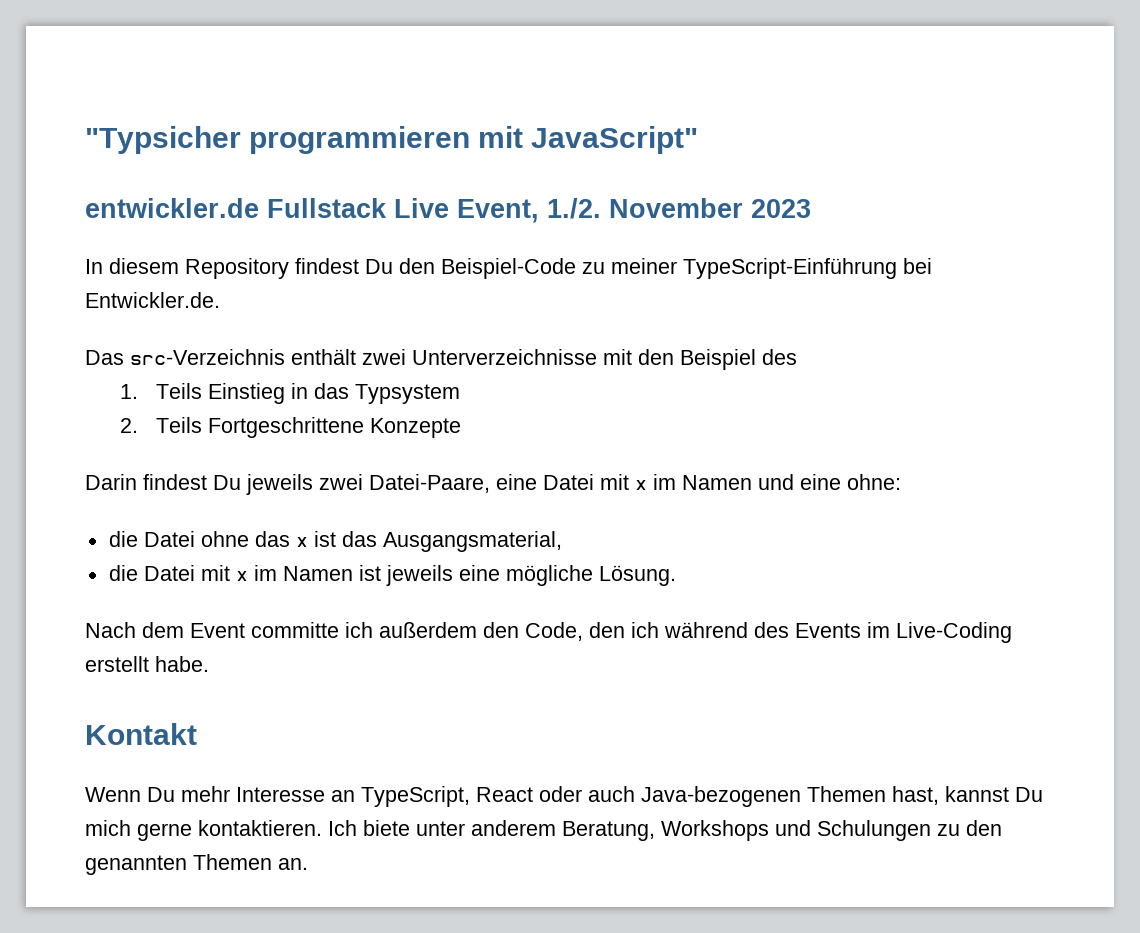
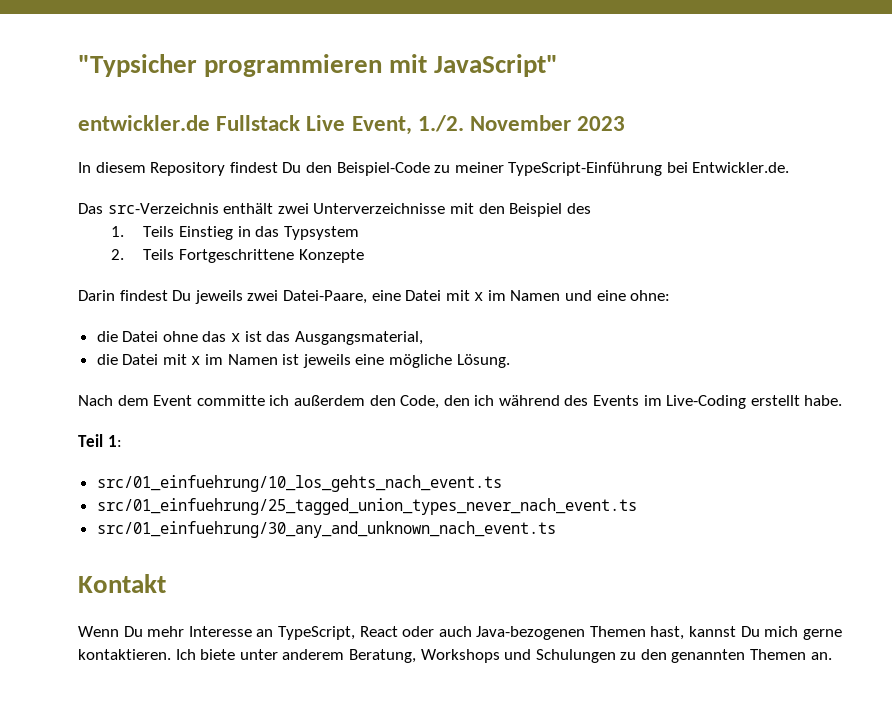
+ Teil 1:
+ src/01_einfuehrung/10_los_gehts_nach_event.ts
+ src/01_einfuehrung/25_tagged_union_types_never_nach_event.ts
+ src/01_einfuehrung/30_any_and_unknown_nach_event.ts

